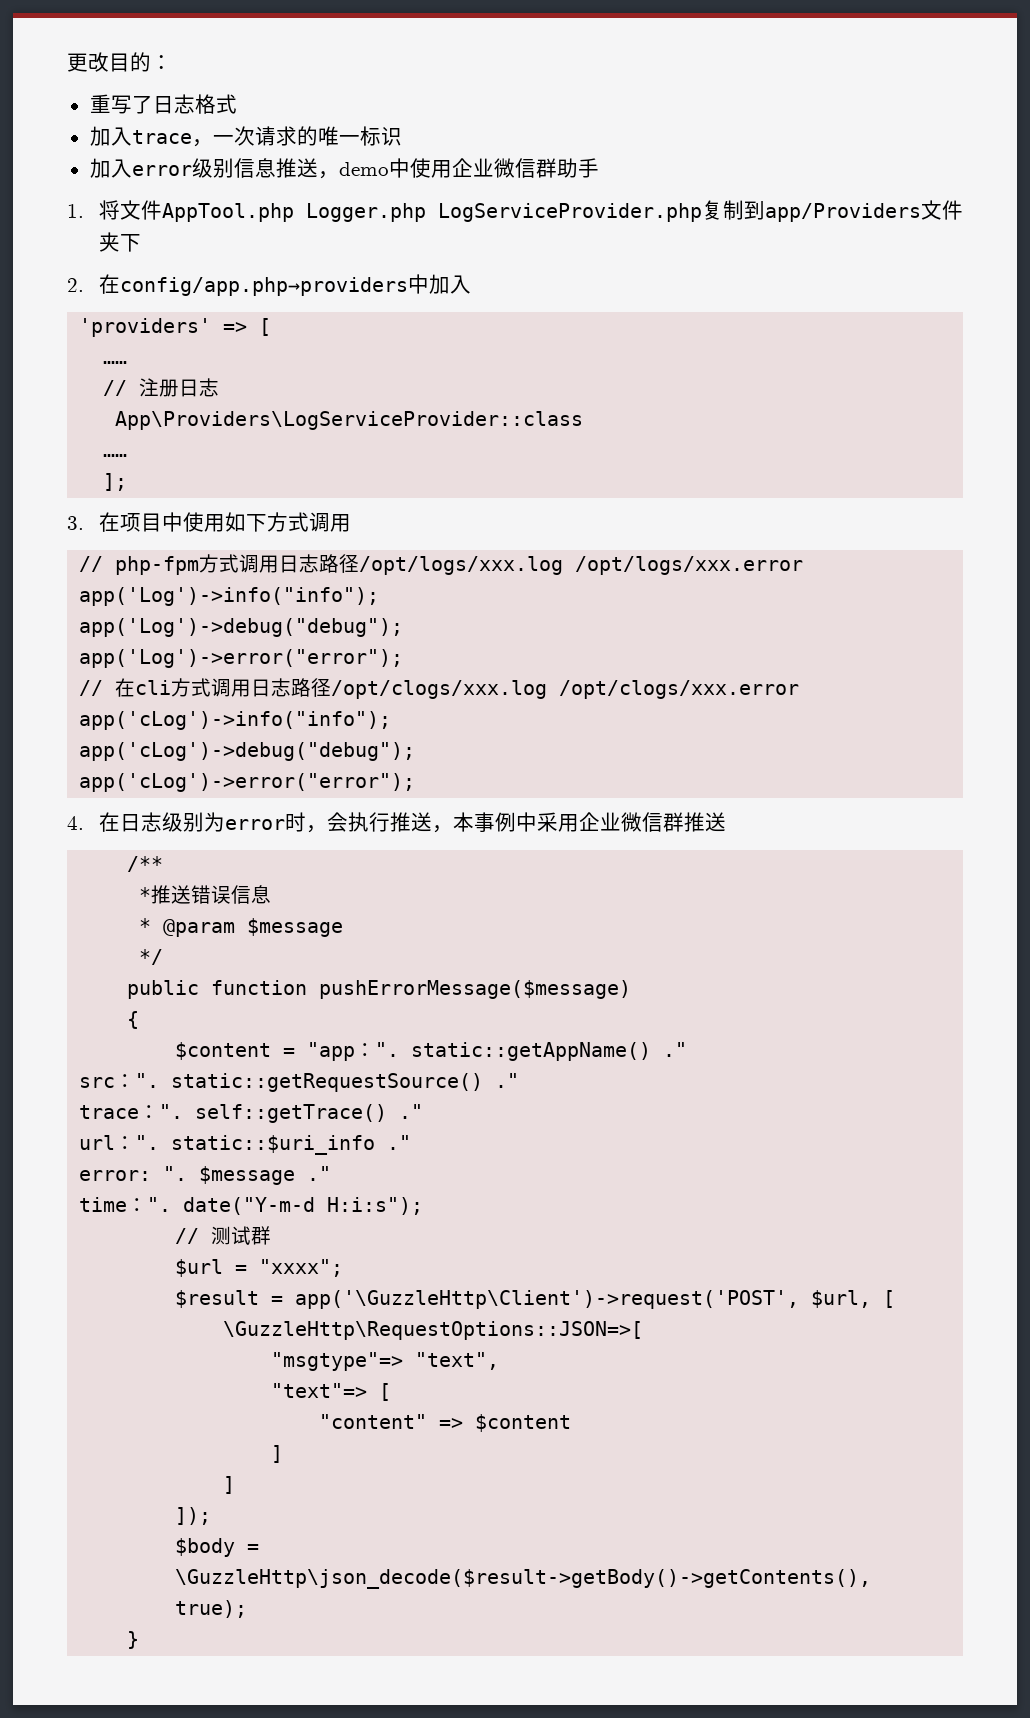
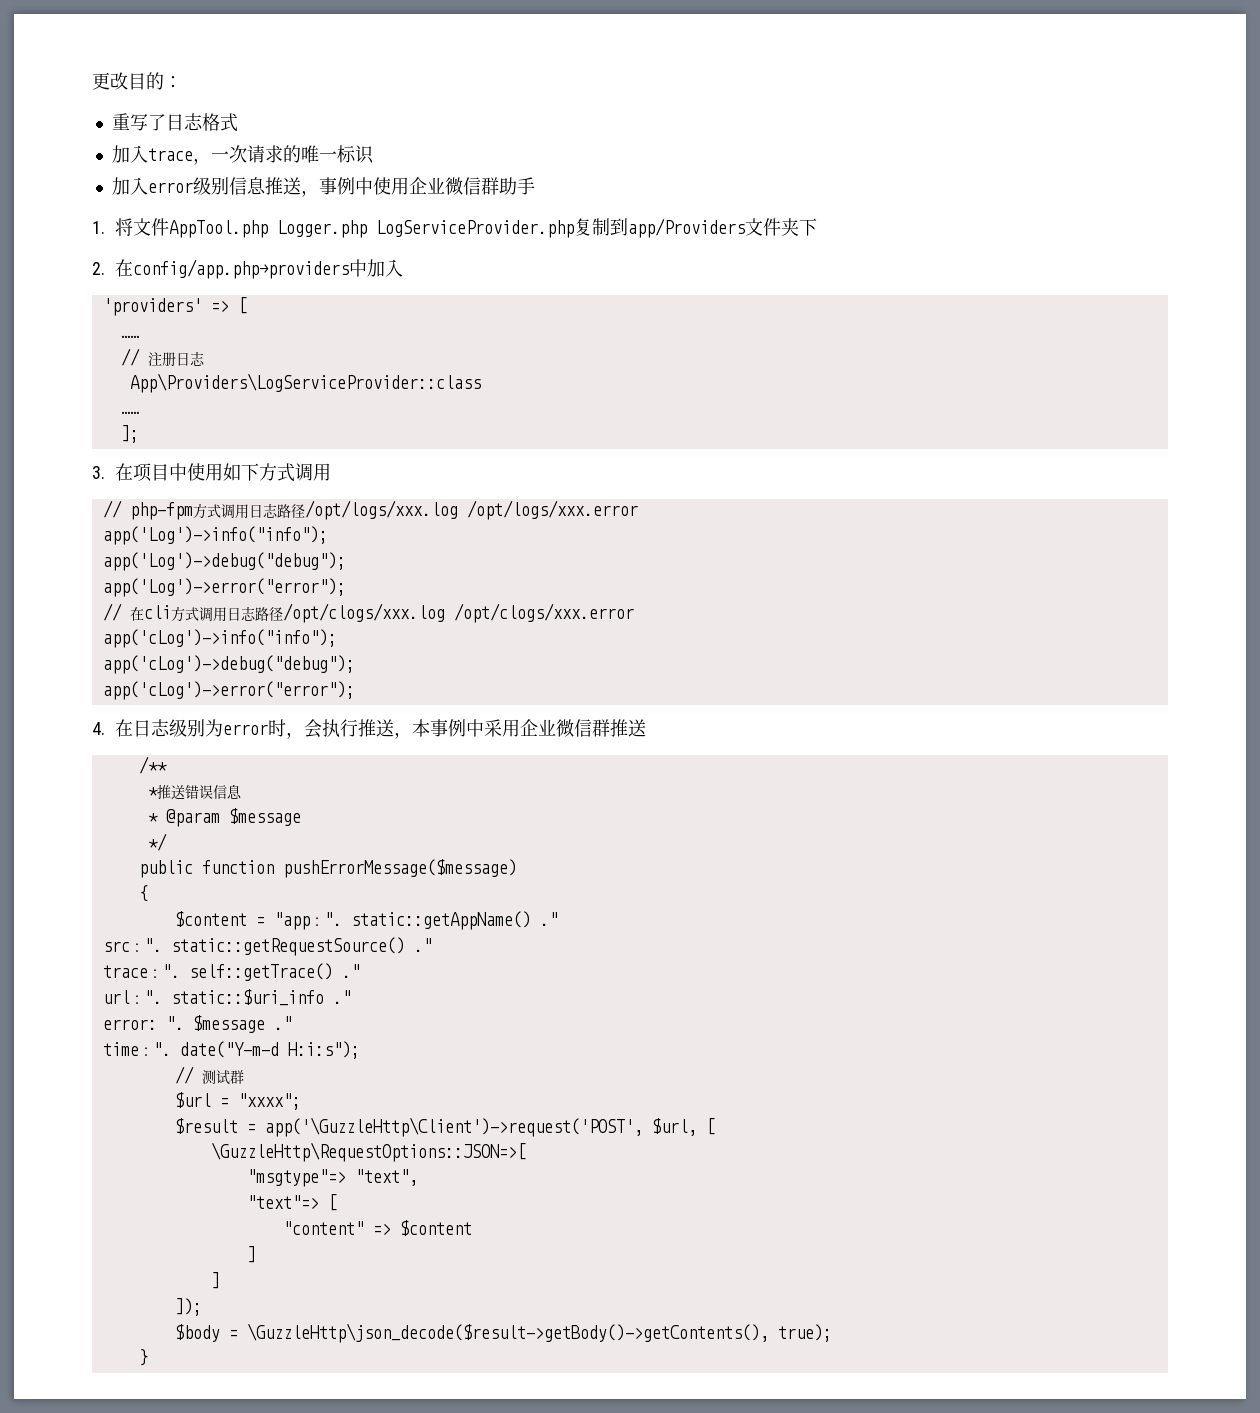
- 加入error级别信息推送，demo中使用企业微信群助手
+ 加入error级别信息推送，事例中使用企业微信群助手

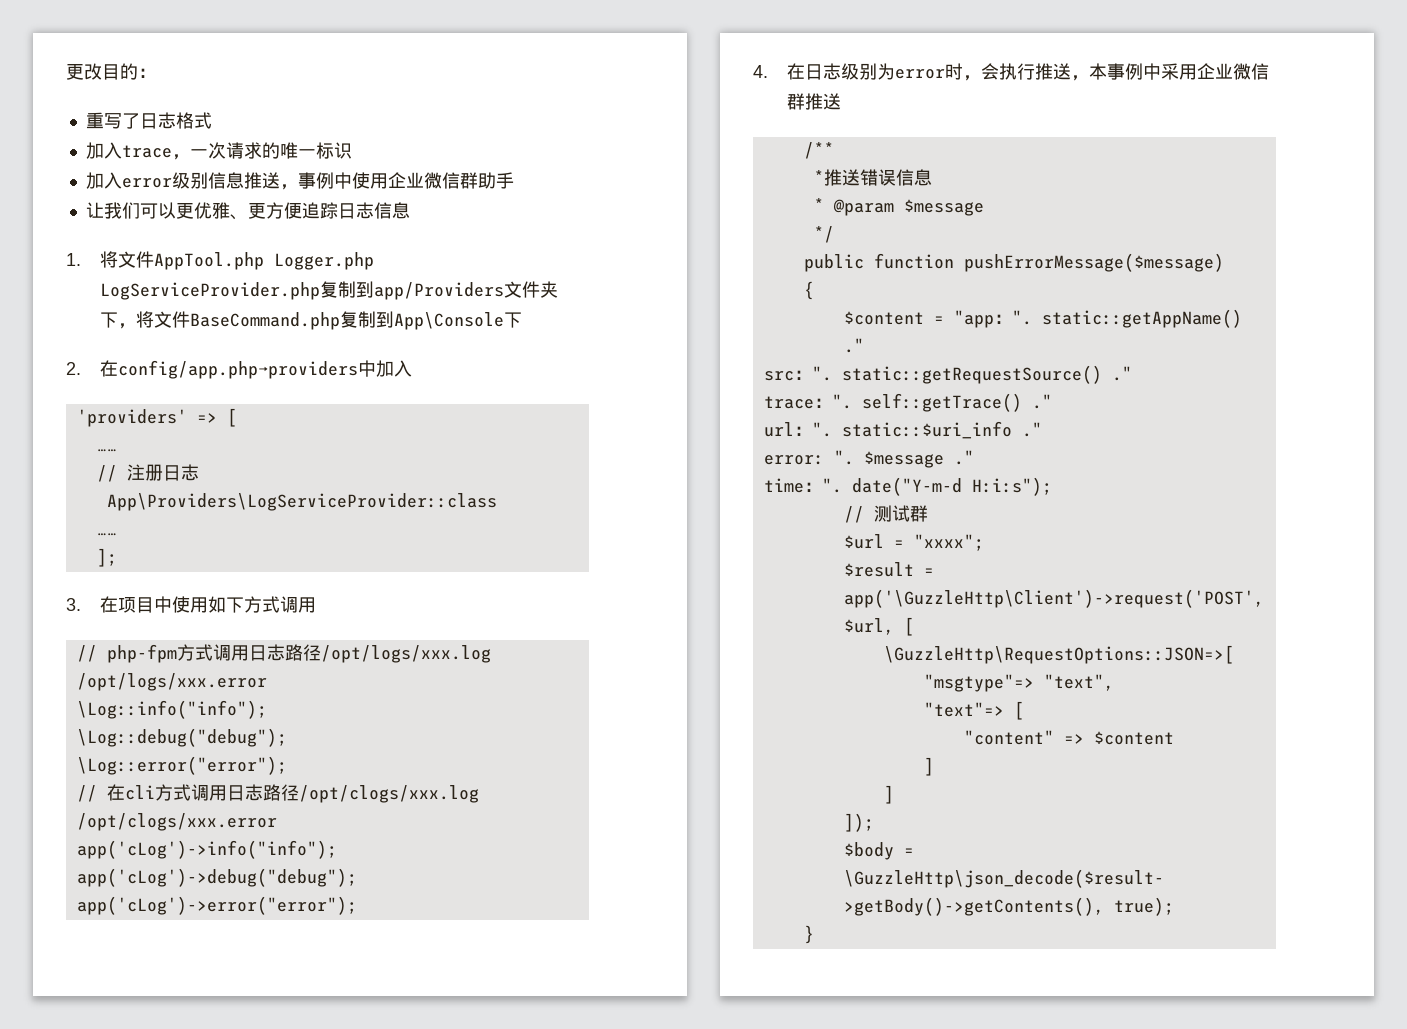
+ 让我们可以更优雅、更方便追踪日志信息
- 1.将文件AppTool.php Logger.php LogServiceProvider.php复制到app/Providers文件夹下
+ 1.将文件AppTool.php Logger.php LogServiceProvider.php复制到app/Providers文件夹下，将文件BaseCommand.php复制到App\Console下
- app('Log')->info("info");
- app('Log')->debug("debug");
- app('Log')->error("error");
+ \Log::info("info");
+ \Log::debug("debug");
+ \Log::error("error");

